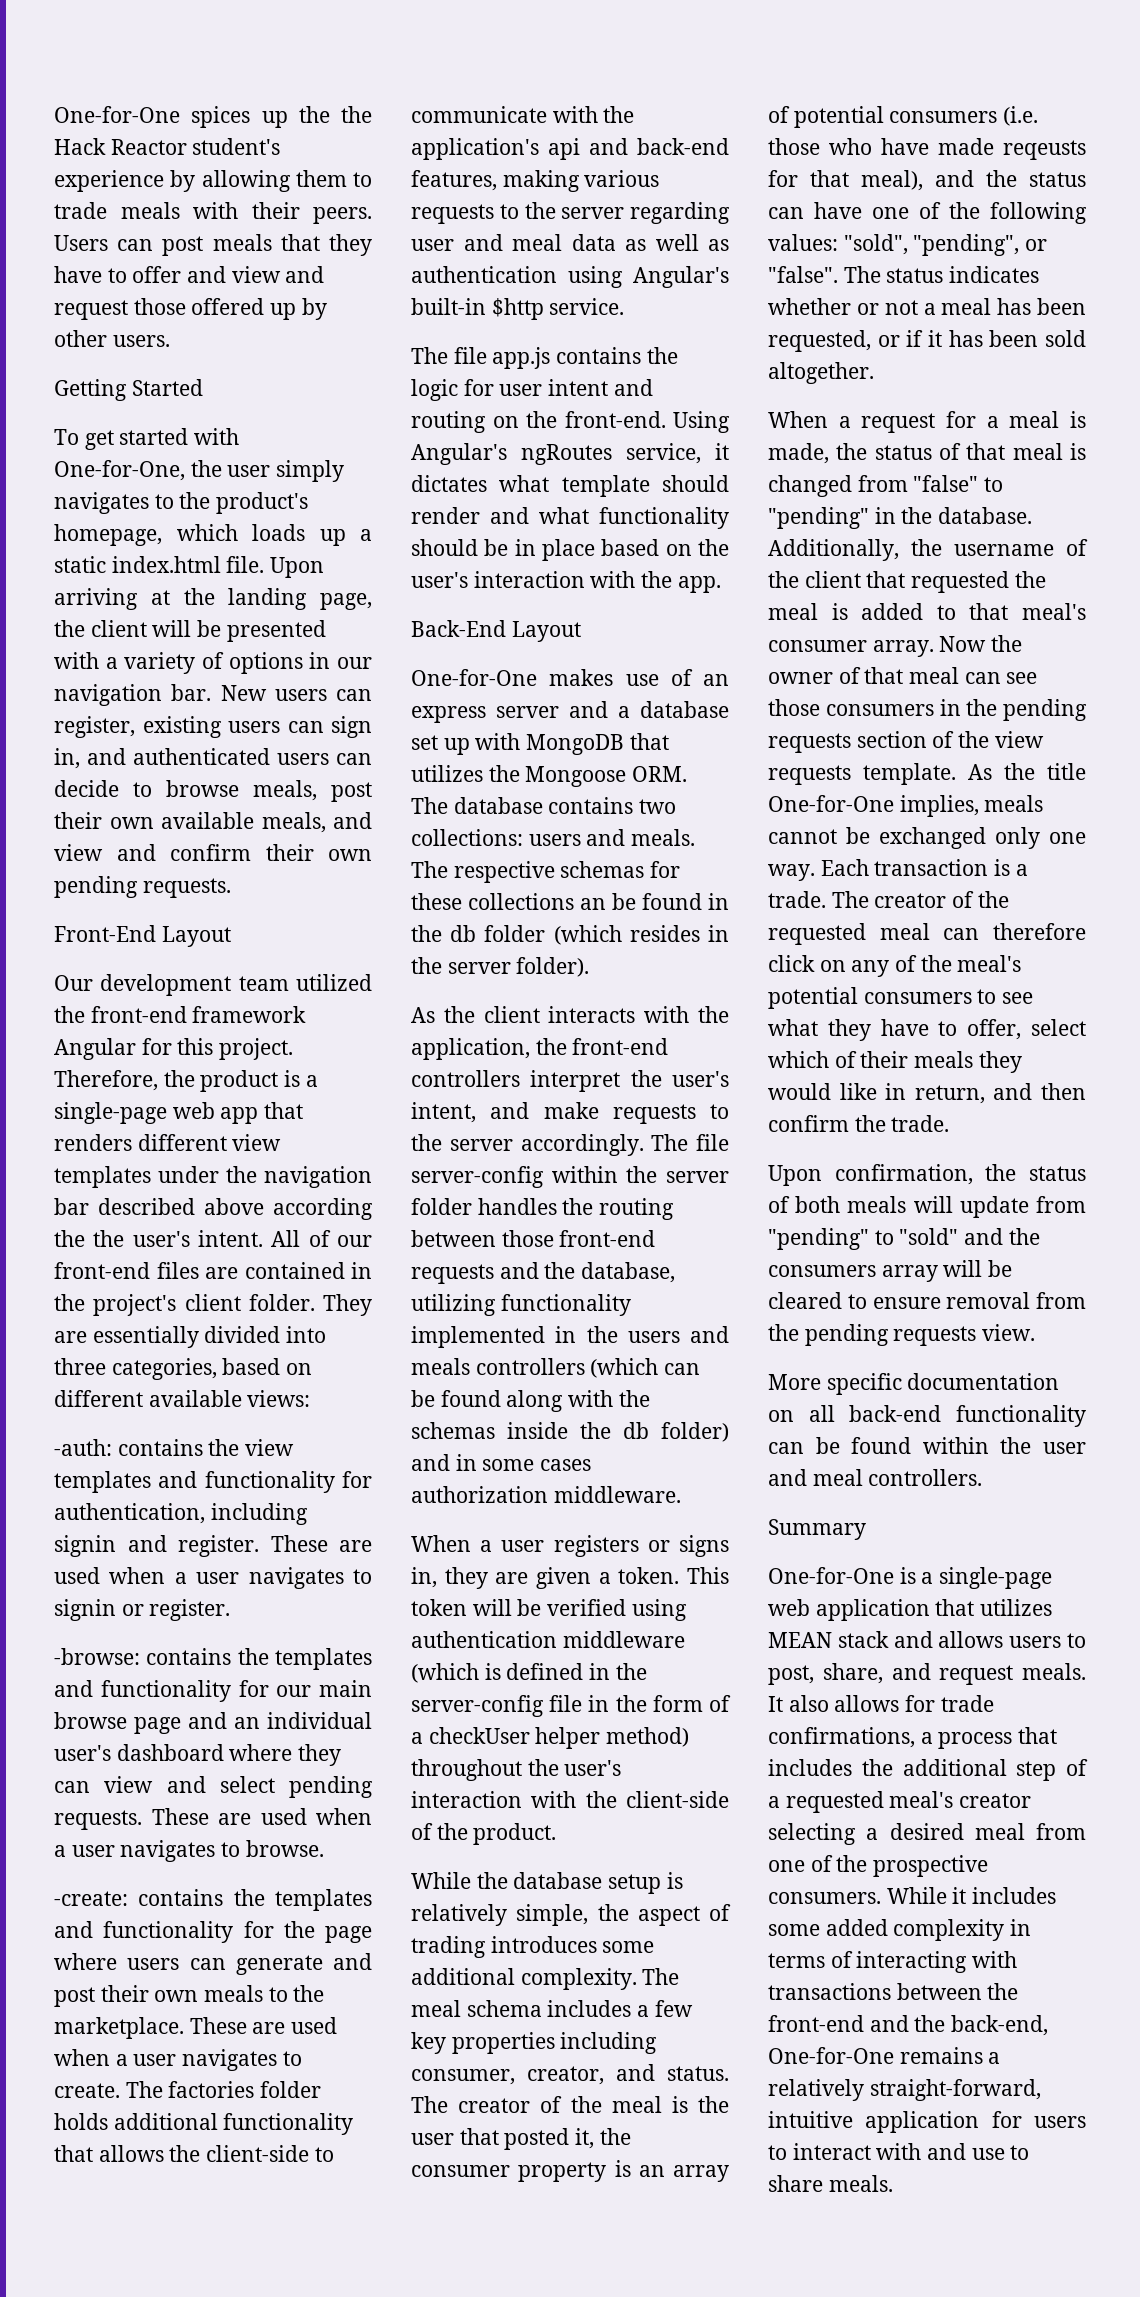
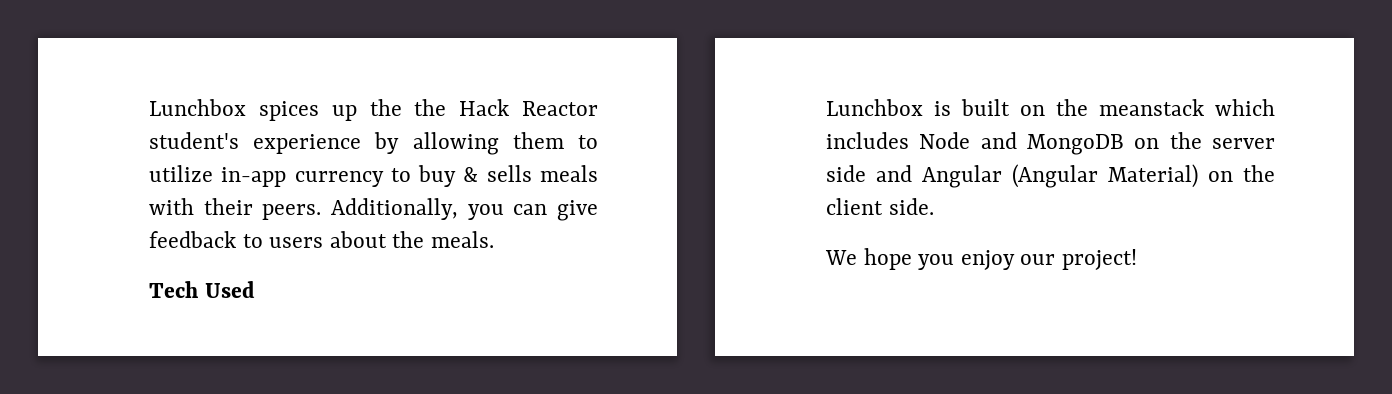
- One-for-One spices up the the Hack Reactor student's experience by allowing them to trade meals with their peers. Users can post meals that they have to offer and view and request those offered up by other users.
- Getting Started
- To get started with One-for-One, the user simply navigates to the product's homepage, which loads up a static index.html file. Upon arriving at the landing page, the client will be presented with a variety of options in our navigation bar. New users can register, existing users can sign in, and authenticated users can decide to browse meals, post their own available meals, and view and confirm their own pending requests.
- Front-End Layout
- Our development team utilized the front-end framework Angular for this project. Therefore, the product is a single-page web app that renders different view templates under the navigation bar described above according the the user's intent. All of our front-end files are contained in the project's client folder. They are essentially divided into three categories, based on different available views:
- -auth: contains the view templates and functionality for authentication, including signin and register. These are used when a user navigates to signin or register.
- -browse: contains the templates and functionality for our main browse page and an individual user's dashboard where they can view and select pending requests. These are used when a user navigates to browse.
- -create: contains the templates and functionality for the page where users can generate and post their own meals to the marketplace. These are used when a user navigates to create. The factories folder holds additional functionality that allows the client-side to communicate with the application's api and back-end features, making various requests to the server regarding user and meal data as well as authentication using Angular's built-in $http service.
- The file app.js contains the logic for user intent and routing on the front-end. Using Angular's ngRoutes service, it dictates what template should render and what functionality should be in place based on the user's interaction with the app.
- Back-End Layout
- One-for-One makes use of an express server and a database set up with MongoDB that utilizes the Mongoose ORM. The database contains two collections: users and meals. The respective schemas for these collections an be found in the db folder (which resides in the server folder).
- As the client interacts with the application, the front-end controllers interpret the user's intent, and make requests to the server accordingly. The file server-config within the server folder handles the routing between those front-end requests and the database, utilizing functionality implemented in the users and meals controllers (which can be found along with the schemas inside the db folder) and in some cases authorization middleware.
- When a user registers or signs in, they are given a token. This token will be verified using authentication middleware (which is defined in the server-config file in the form of a checkUser helper method) throughout the user's interaction with the client-side of the product.
- While the database setup is relatively simple, the aspect of trading introduces some additional complexity. The meal schema includes a few key properties including consumer, creator, and status. The creator of the meal is the user that posted it, the consumer property is an array of potential consumers (i.e. those who have made reqeusts for that meal), and the status can have one of the following values: "sold", "pending", or "false". The status indicates whether or not a meal has been requested, or if it has been sold altogether.
- When a request for a meal is made, the status of that meal is changed from "false" to "pending" in the database. Additionally, the username of the client that requested the meal is added to that meal's consumer array. Now the owner of that meal can see those consumers in the pending requests section of the view requests template. As the title One-for-One implies, meals cannot be exchanged only one way. Each transaction is a trade. The creator of the requested meal can therefore click on any of the meal's potential consumers to see what they have to offer, select which of their meals they would like in return, and then confirm the trade.
- Upon confirmation, the status of both meals will update from "pending" to "sold" and the consumers array will be cleared to ensure removal from the pending requests view.
- More specific documentation on all back-end functionality can be found within the user and meal controllers.
- Summary
- One-for-One is a single-page web application that utilizes MEAN stack and allows users to post, share, and request meals. It also allows for trade confirmations, a process that includes the additional step of a requested meal's creator selecting a desired meal from one of the prospective consumers. While it includes some added complexity in terms of interacting with transactions between the front-end and the back-end, One-for-One remains a relatively straight-forward, intuitive application for users to interact with and use to share meals.
+ Lunchbox spices up the the Hack Reactor student's experience by allowing them to utilize in-app currency to buy & sells meals with their peers. Additionally, you can give feedback to users about the meals.
+ Tech Used
+ Lunchbox is built on the meanstack which includes Node and MongoDB on the server side and Angular (Angular Material) on the client side.
+ We hope you enjoy our project!

